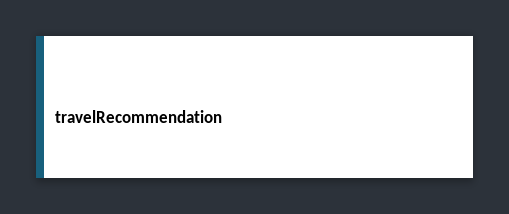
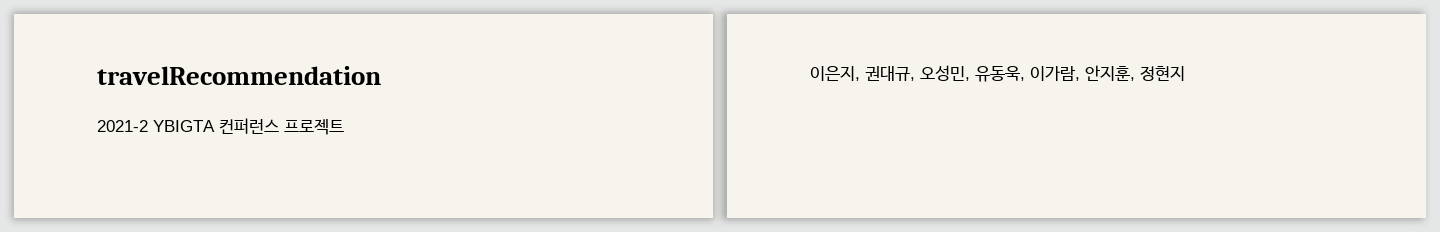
+ 2021-2 YBIGTA 컨퍼런스 프로젝트
+ 이은지, 권대규, 오성민, 유동욱, 이가람, 안지훈, 정현지

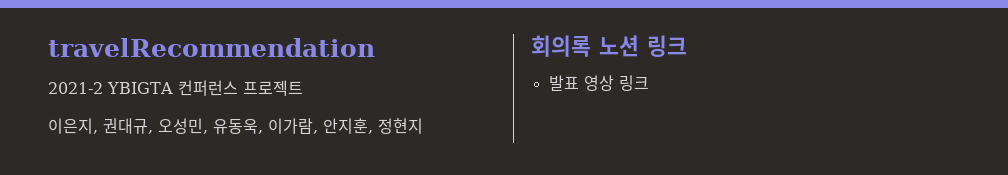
+ 회의록 노션 링크
+ 발표 영상 링크

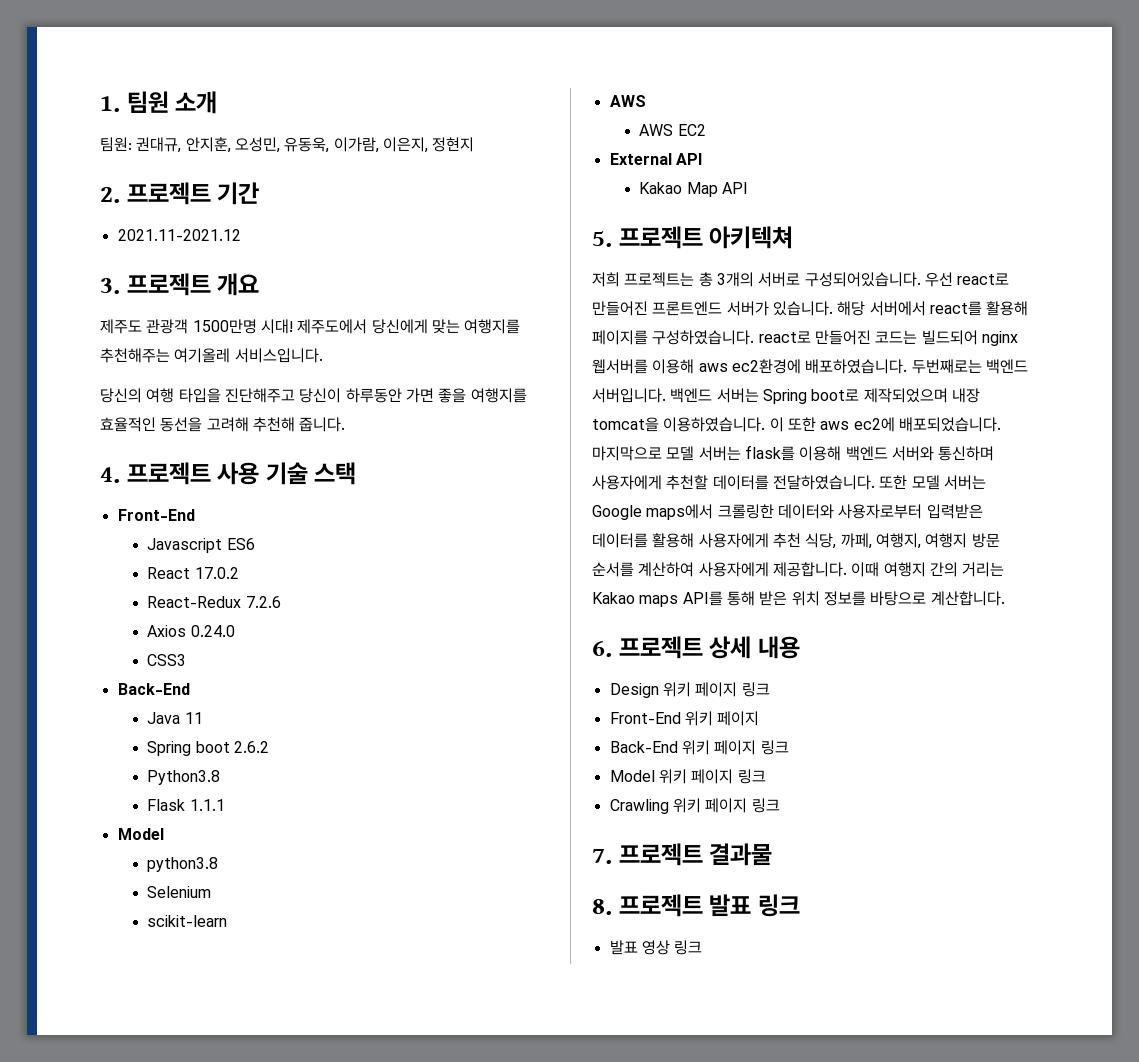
- travelRecommendation
- 2021-2 YBIGTA 컨퍼런스 프로젝트
- 이은지, 권대규, 오성민, 유동욱, 이가람, 안지훈, 정현지
+ 1. 팀원 소개
+ 팀원: 권대규, 안지훈, 오성민, 유동욱, 이가람, 이은지, 정현지
- 회의록 노션 링크
+ 2. 프로젝트 기간
+ 2021.11-2021.12
+ 3. 프로젝트 개요
+ 제주도 관광객 1500만명 시대! 제주도에서 당신에게 맞는 여행지를 추천해주는 여기올레 서비스입니다.
+ 당신의 여행 타입을 진단해주고 당신이 하루동안 가면 좋을 여행지를 효율적인 동선을 고려해 추천해 줍니다.
+ 4. 프로젝트 사용 기술 스택
+ Front-End
+ Javascript ES6
+ React 17.0.2
+ React-Redux 7.2.6
+ Axios 0.24.0
+ CSS3
+ Back-End
+ Java 11
+ Spring boot 2.6.2
+ Python3.8
+ Flask 1.1.1
+ Model
+ python3.8
+ Selenium
+ scikit-learn
+ AWS
+ AWS EC2
+ External API
+ Kakao Map API
+ 5. 프로젝트 아키텍쳐
+ 저희 프로젝트는 총 3개의 서버로 구성되어있습니다. 우선 react로 만들어진 프론트엔드 서버가 있습니다. 해당 서버에서 react를 활용해 페이지를 구성하였습니다. react로 만들어진 코드는 빌드되어 nginx 웹서버를 이용해 aws ec2환경에 배포하였습니다. 두번째로는 백엔드 서버입니다. 백엔드 서버는 Spring boot로 제작되었으며 내장 tomcat을 이용하였습니다. 이 또한 aws ec2에 배포되었습니다. 마지막으로 모델 서버는 flask를 이용해 백엔드 서버와 통신하며 사용자에게 추천할 데이터를 전달하였습니다. 또한 모델 서버는 Google maps에서 크롤링한 데이터와 사용자로부터 입력받은 데이터를 활용해 사용자에게 추천 식당, 까페, 여행지, 여행지 방문 순서를 계산하여 사용자에게 제공합니다. 이때 여행지 간의 거리는 Kakao maps API를 통해 받은 위치 정보를 바탕으로 계산합니다.
+ 6. 프로젝트 상세 내용
+ Design 위키 페이지 링크
+ Front-End 위키 페이지
+ Back-End 위키 페이지 링크
+ Model 위키 페이지 링크
+ Crawling 위키 페이지 링크
+ 7. 프로젝트 결과물
+ 8. 프로젝트 발표 링크

